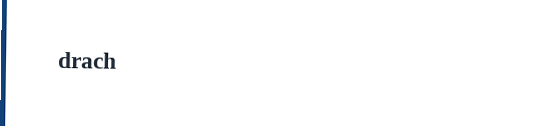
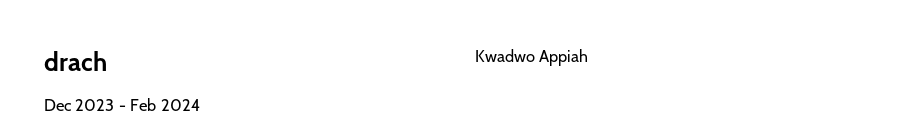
+ Dec 2023 - Feb 2024
+ Kwadwo Appiah

